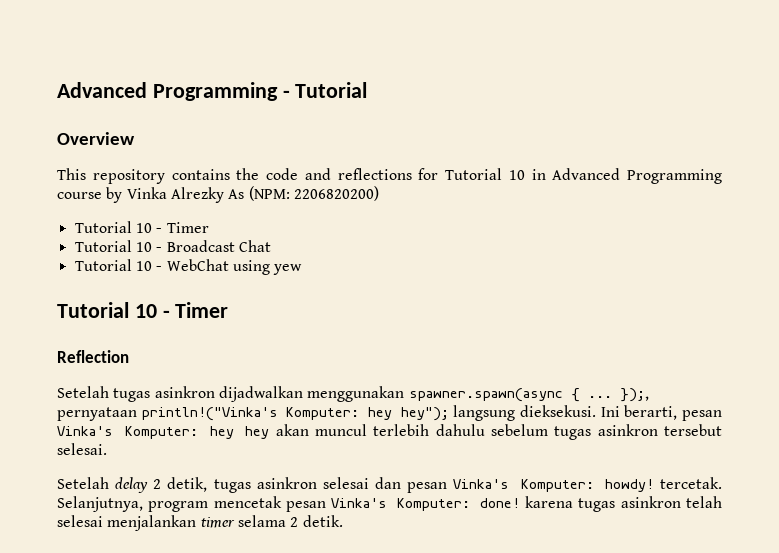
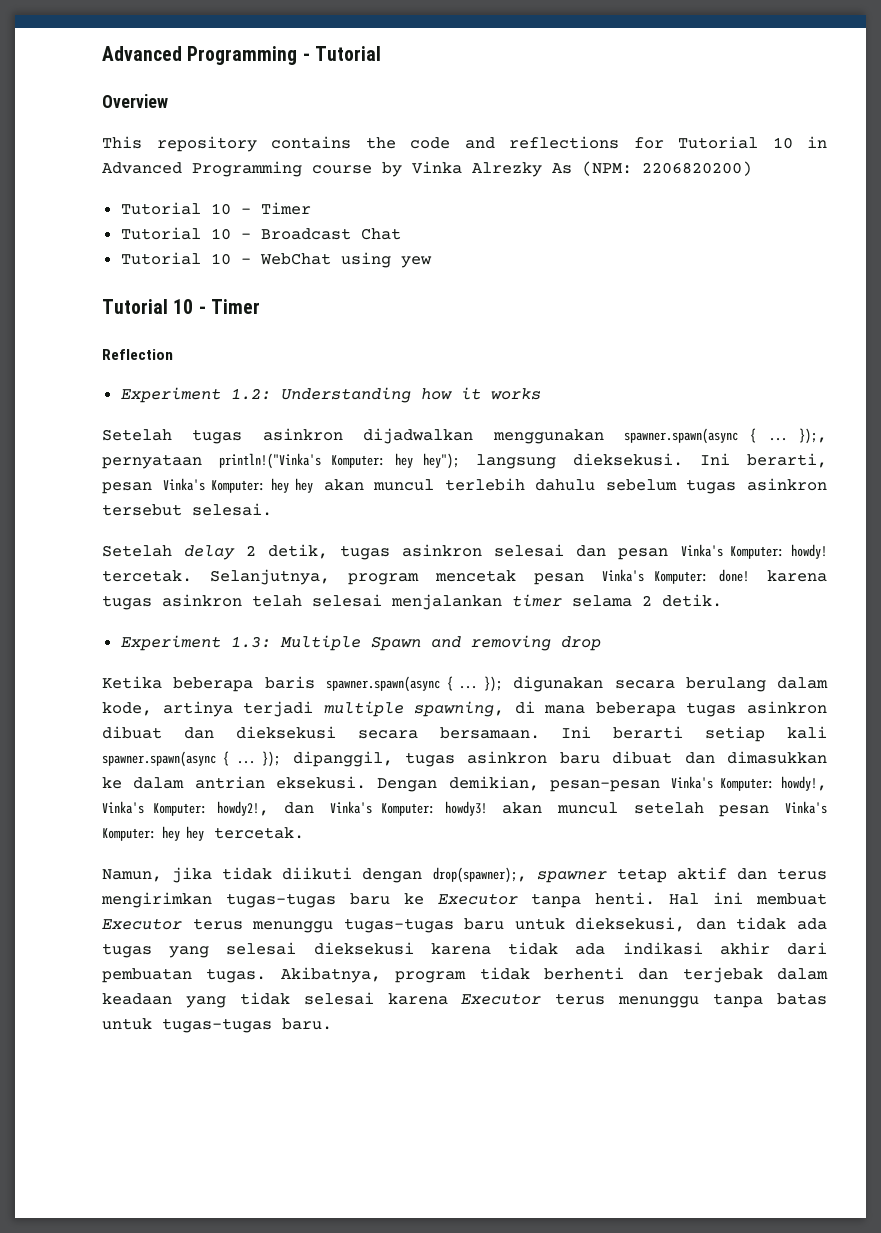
+ Experiment 1.2: Understanding how it works
+ Experiment 1.3: Multiple Spawn and removing drop
+ Ketika beberapa baris spawner.spawn(async { ... }); digunakan secara berulang dalam kode, artinya terjadi multiple spawning, di mana beberapa tugas asinkron dibuat dan dieksekusi secara bersamaan. Ini berarti setiap kali spawner.spawn(async { ... }); dipanggil, tugas asinkron baru dibuat dan dimasukkan ke dalam antrian eksekusi. Dengan demikian, pesan-pesan Vinka's Komputer: howdy!, Vinka's Komputer: howdy2!, dan Vinka's Komputer: howdy3! akan muncul setelah pesan Vinka's Komputer: hey hey tercetak.
+ Namun, jika tidak diikuti dengan drop(spawner);, spawner tetap aktif dan terus mengirimkan tugas-tugas baru ke Executor tanpa henti. Hal ini membuat Executor terus menunggu tugas-tugas baru untuk dieksekusi, dan tidak ada tugas yang selesai dieksekusi karena tidak ada indikasi akhir dari pembuatan tugas. Akibatnya, program tidak berhenti dan terjebak dalam keadaan yang tidak selesai karena Executor terus menunggu tanpa batas untuk tugas-tugas baru.

